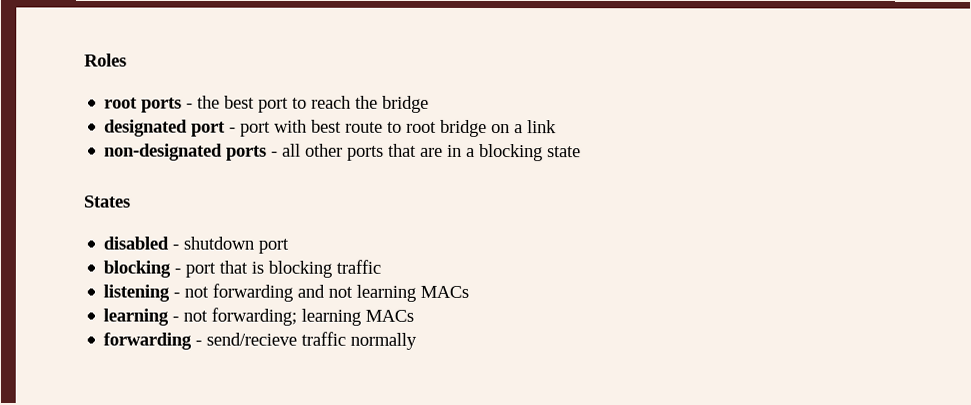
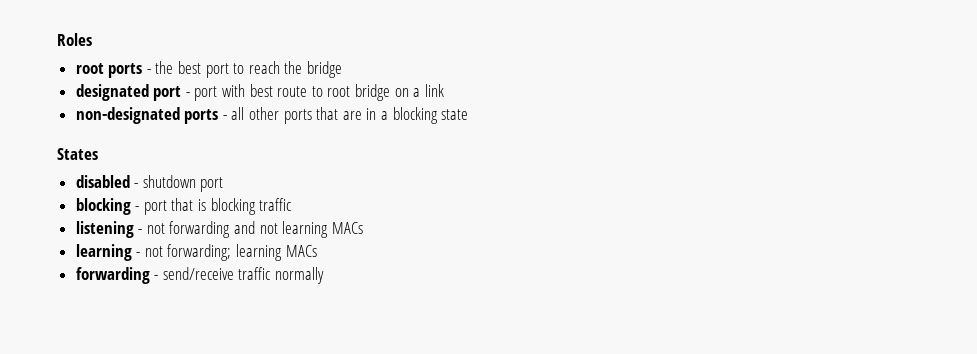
- forwarding - send/recieve traffic normally
+ forwarding - send/receive traffic normally

